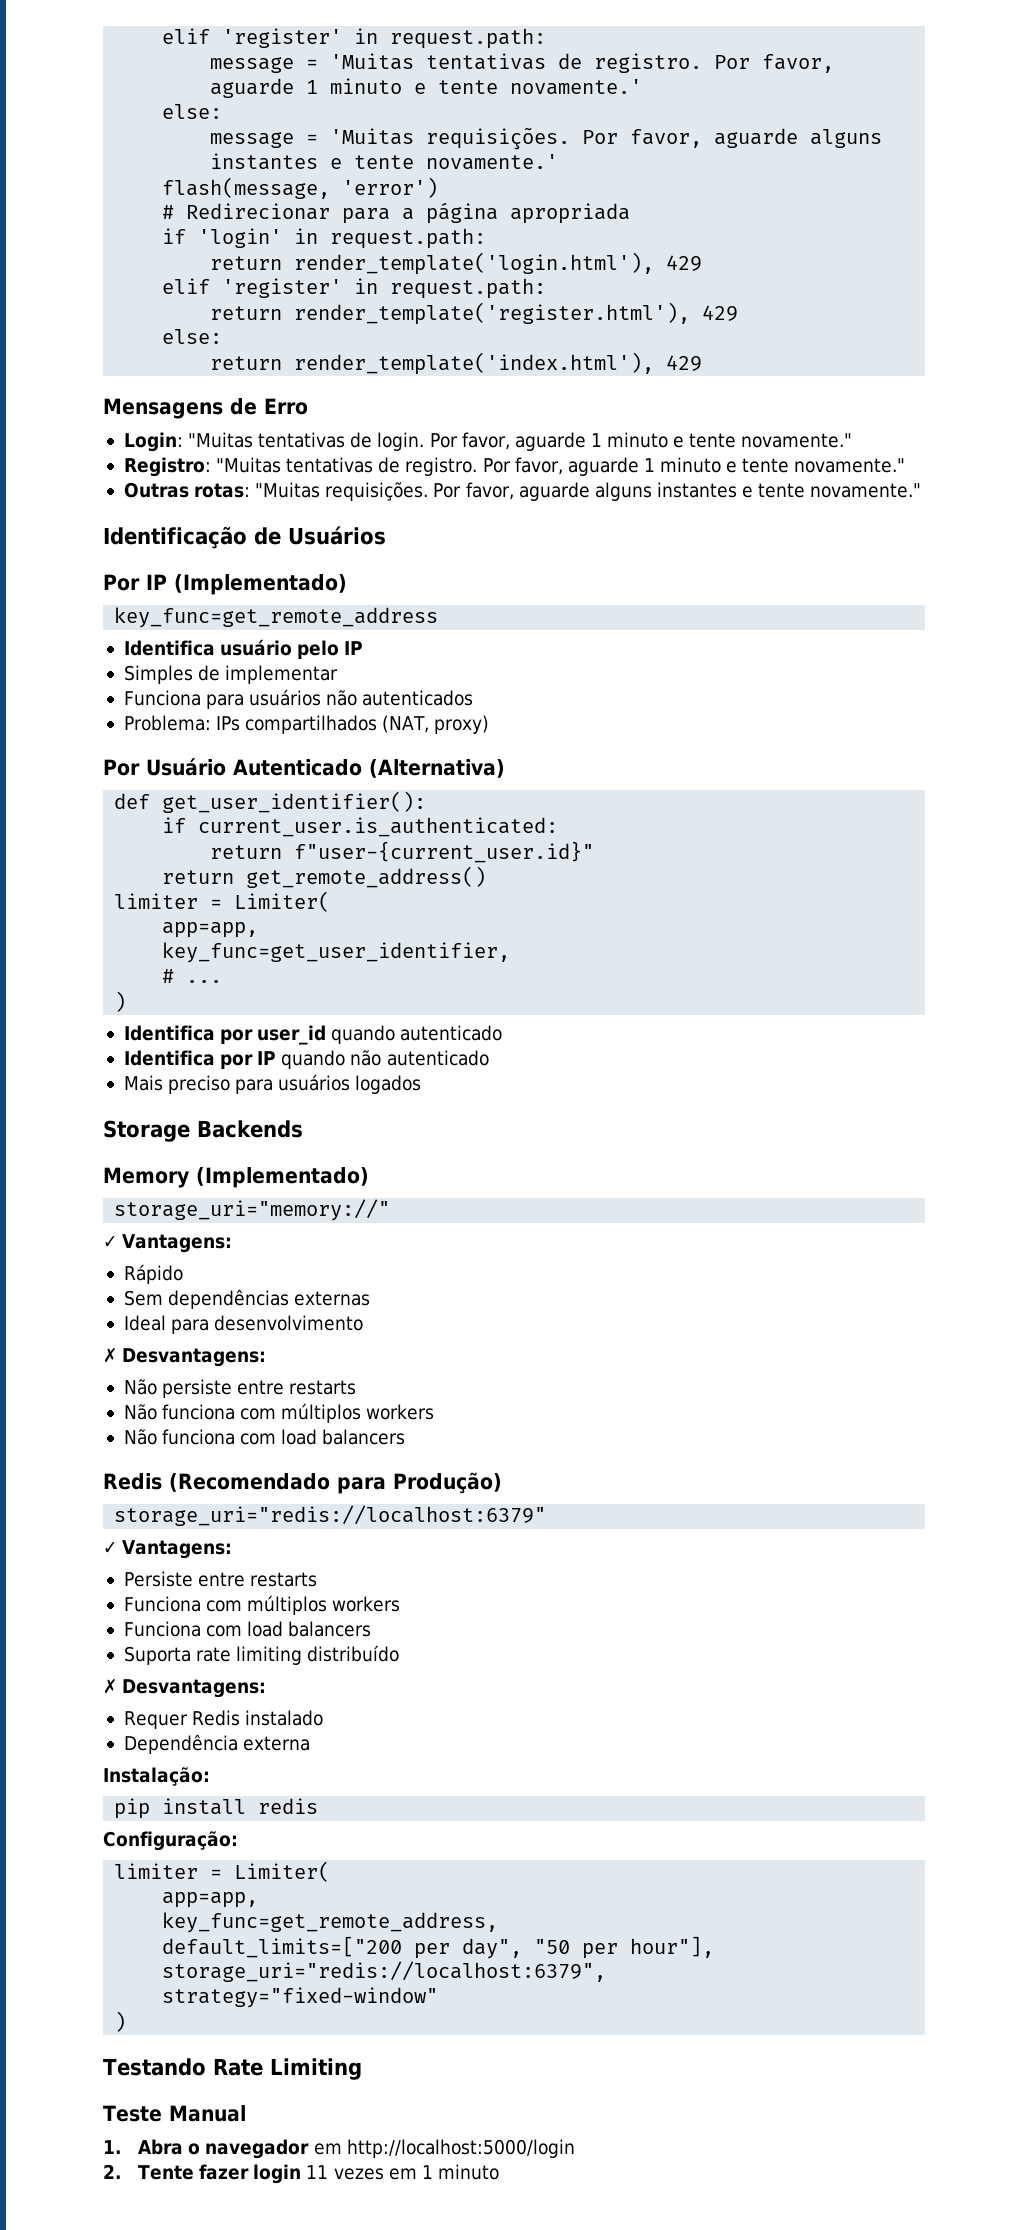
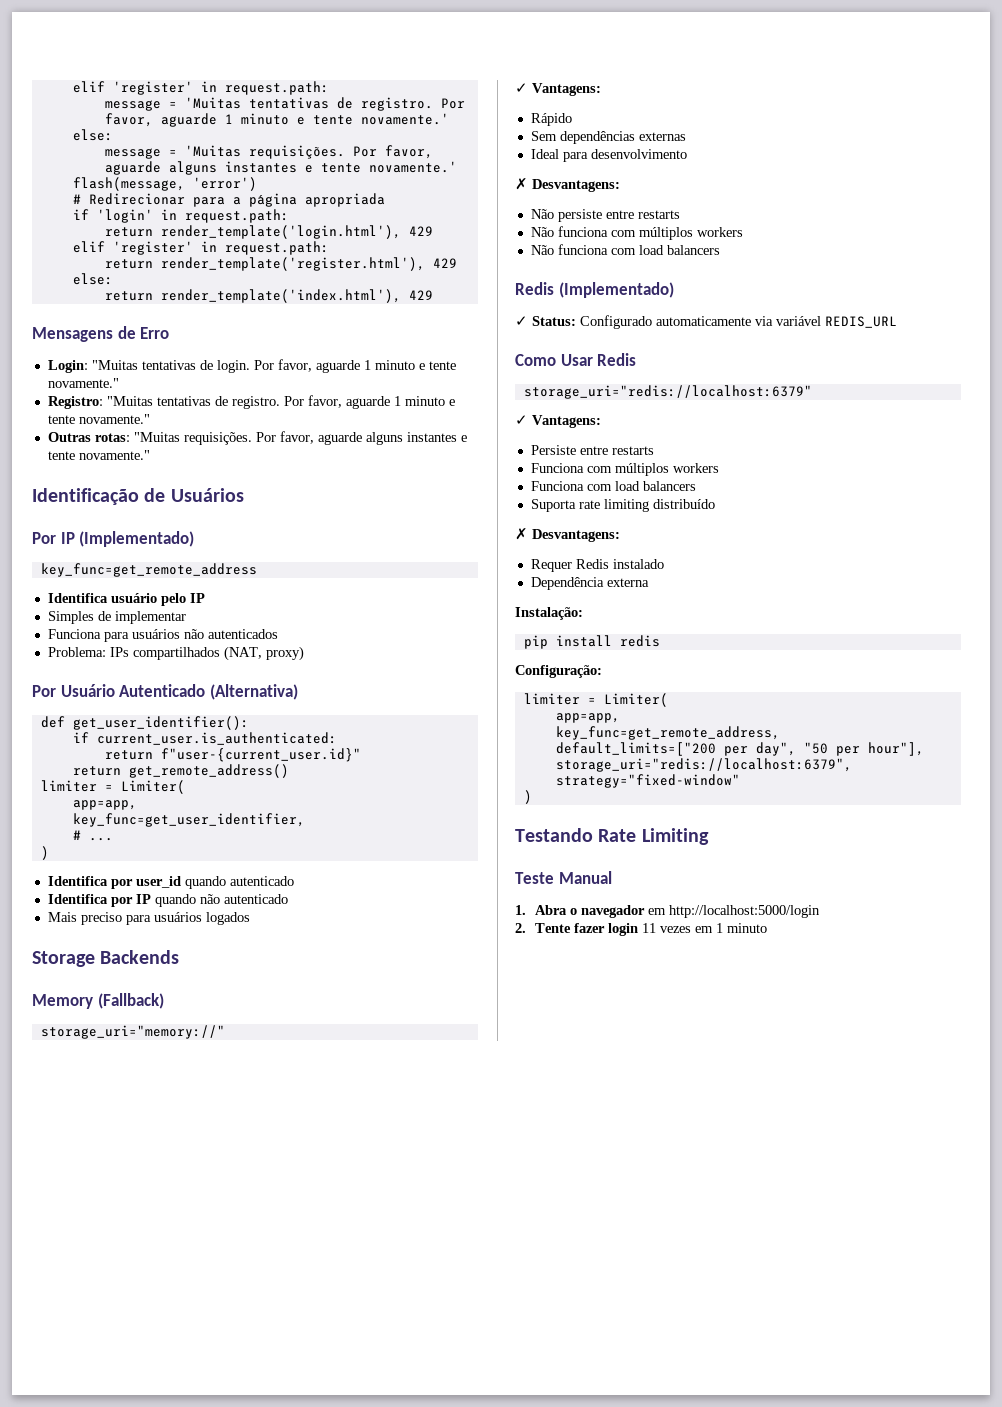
- Memory (Implementado)
+ Memory (Fallback)
- Redis (Recomendado para Produção)
+ Redis (Implementado)
+ ✓ Status: Configurado automaticamente via variável REDIS_URL
+ Como Usar Redis

